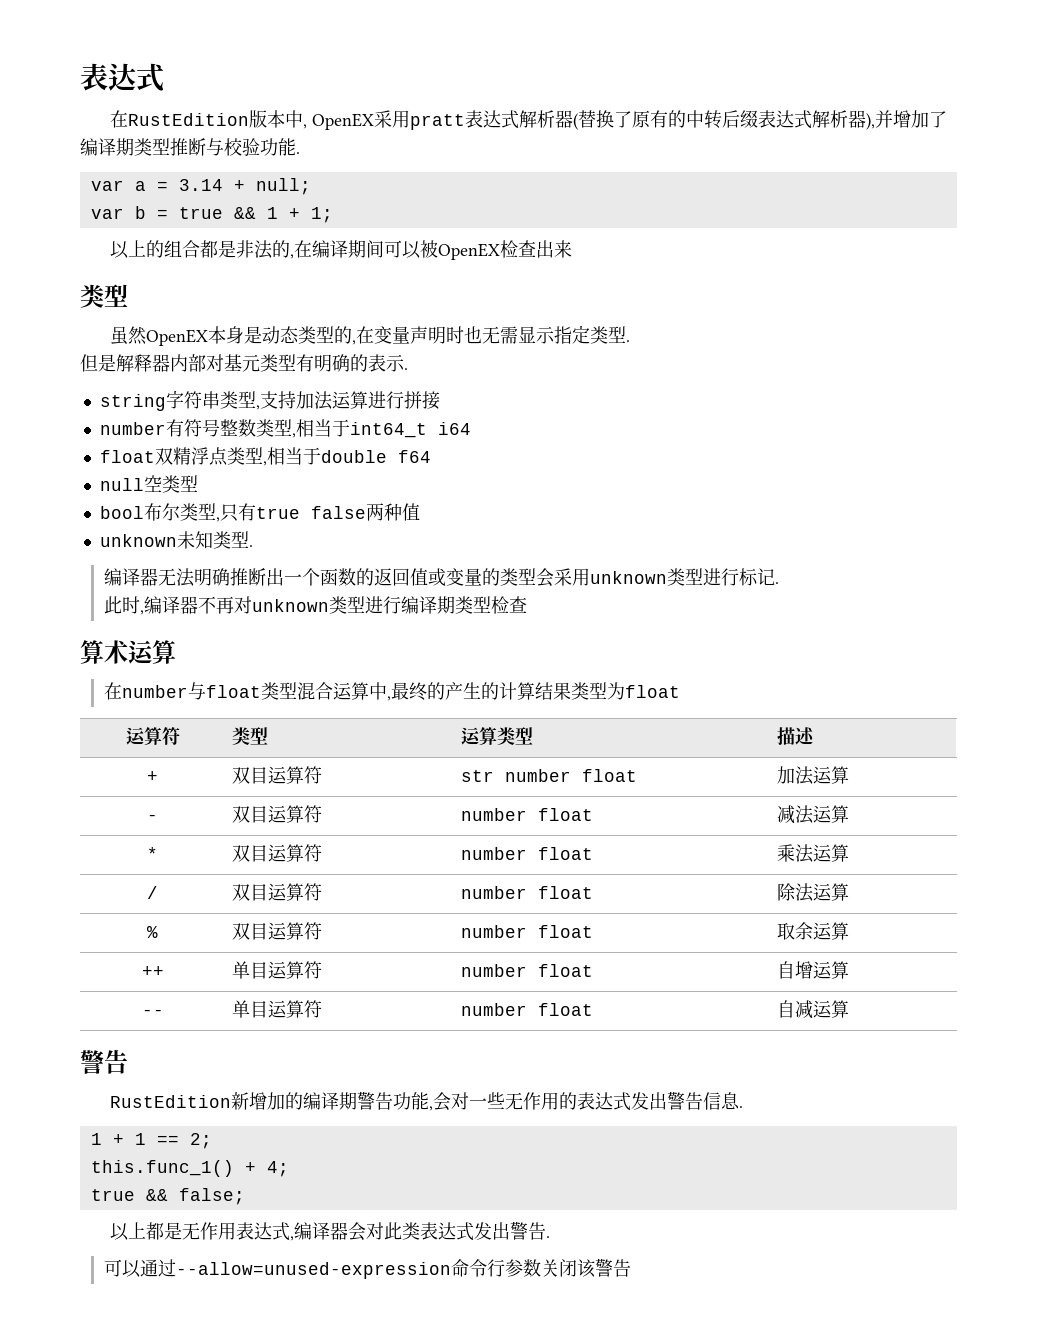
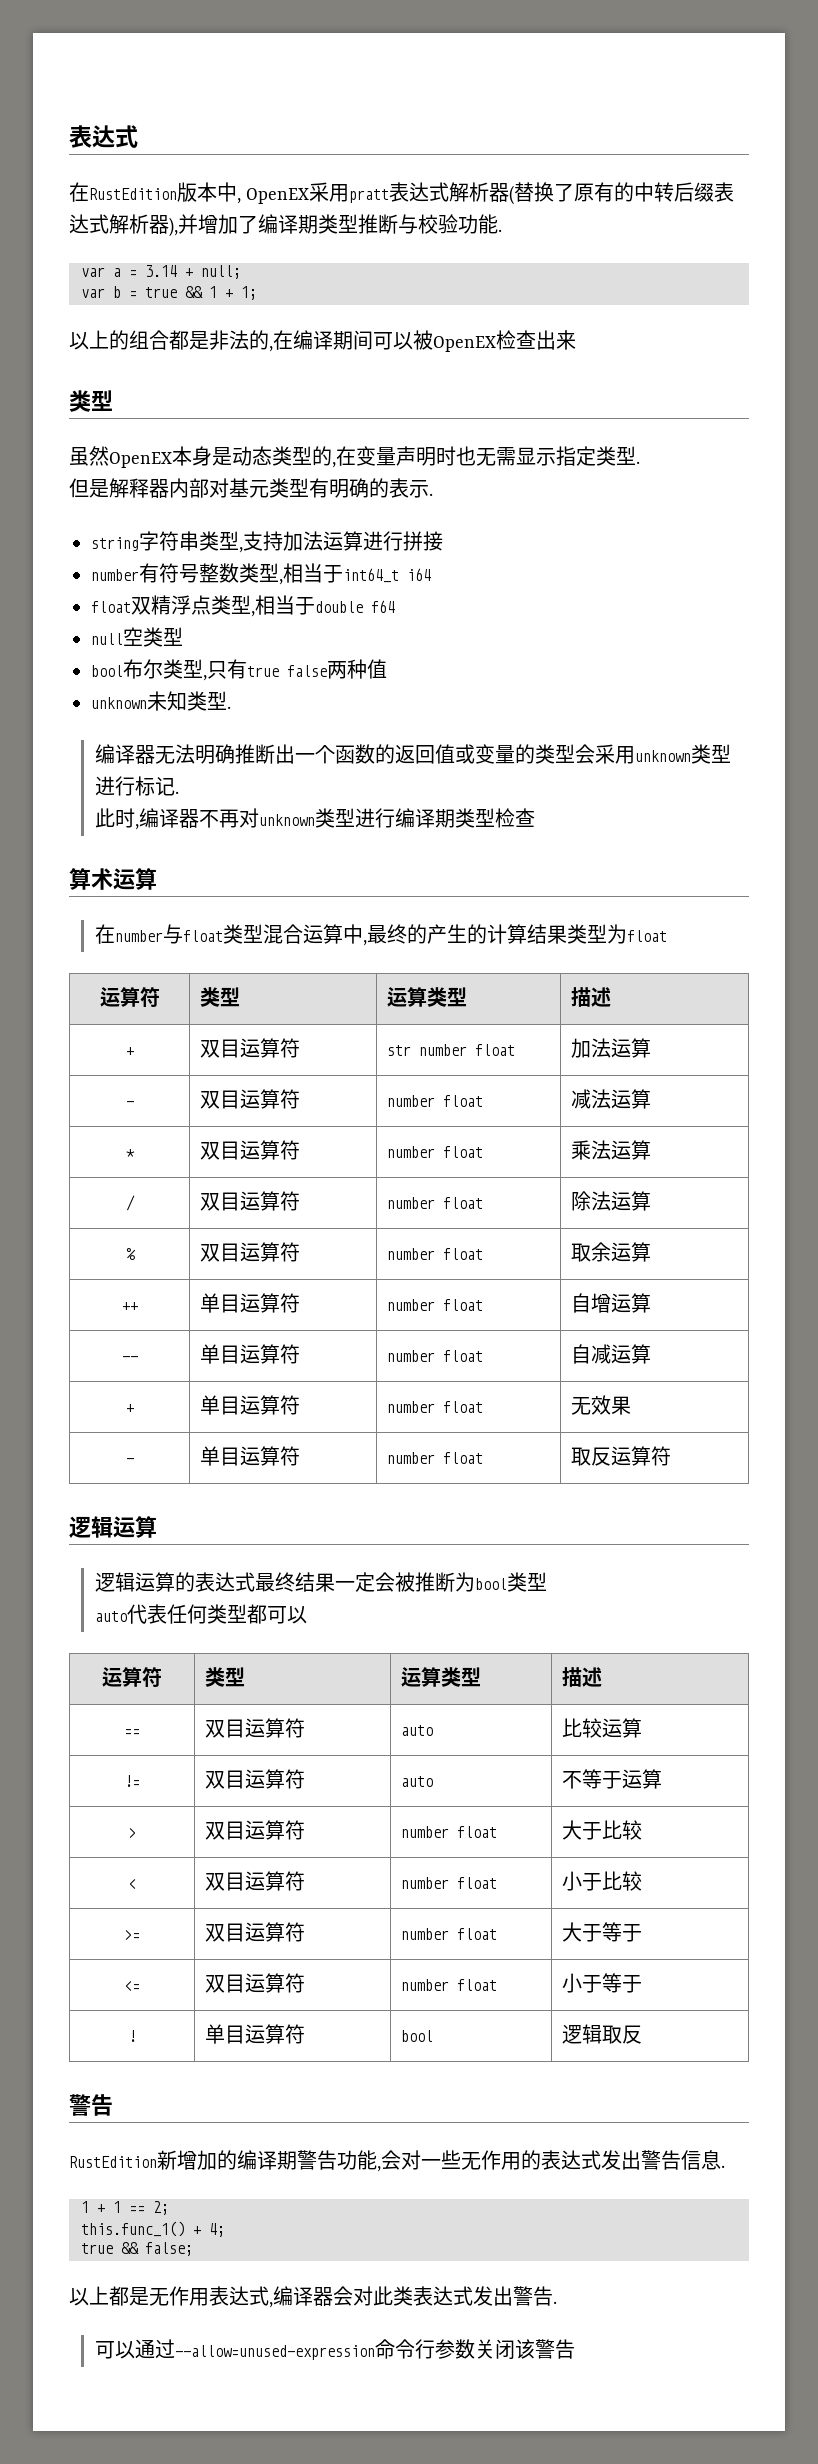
+ + | 单目运算符 | number float | 无效果
+ - | 单目运算符 | number float | 取反运算符
+ 逻辑运算
+ 逻辑运算的表达式最终结果一定会被推断为bool类型
+ auto代表任何类型都可以
+ 运算符 | 类型 | 运算类型 | 描述
+ == | 双目运算符 | auto | 比较运算
+ != | 双目运算符 | auto | 不等于运算
+ > | 双目运算符 | number float | 大于比较
+ < | 双目运算符 | number float | 小于比较
+ >= | 双目运算符 | number float | 大于等于
+ <= | 双目运算符 | number float | 小于等于
+ ! | 单目运算符 | bool | 逻辑取反

